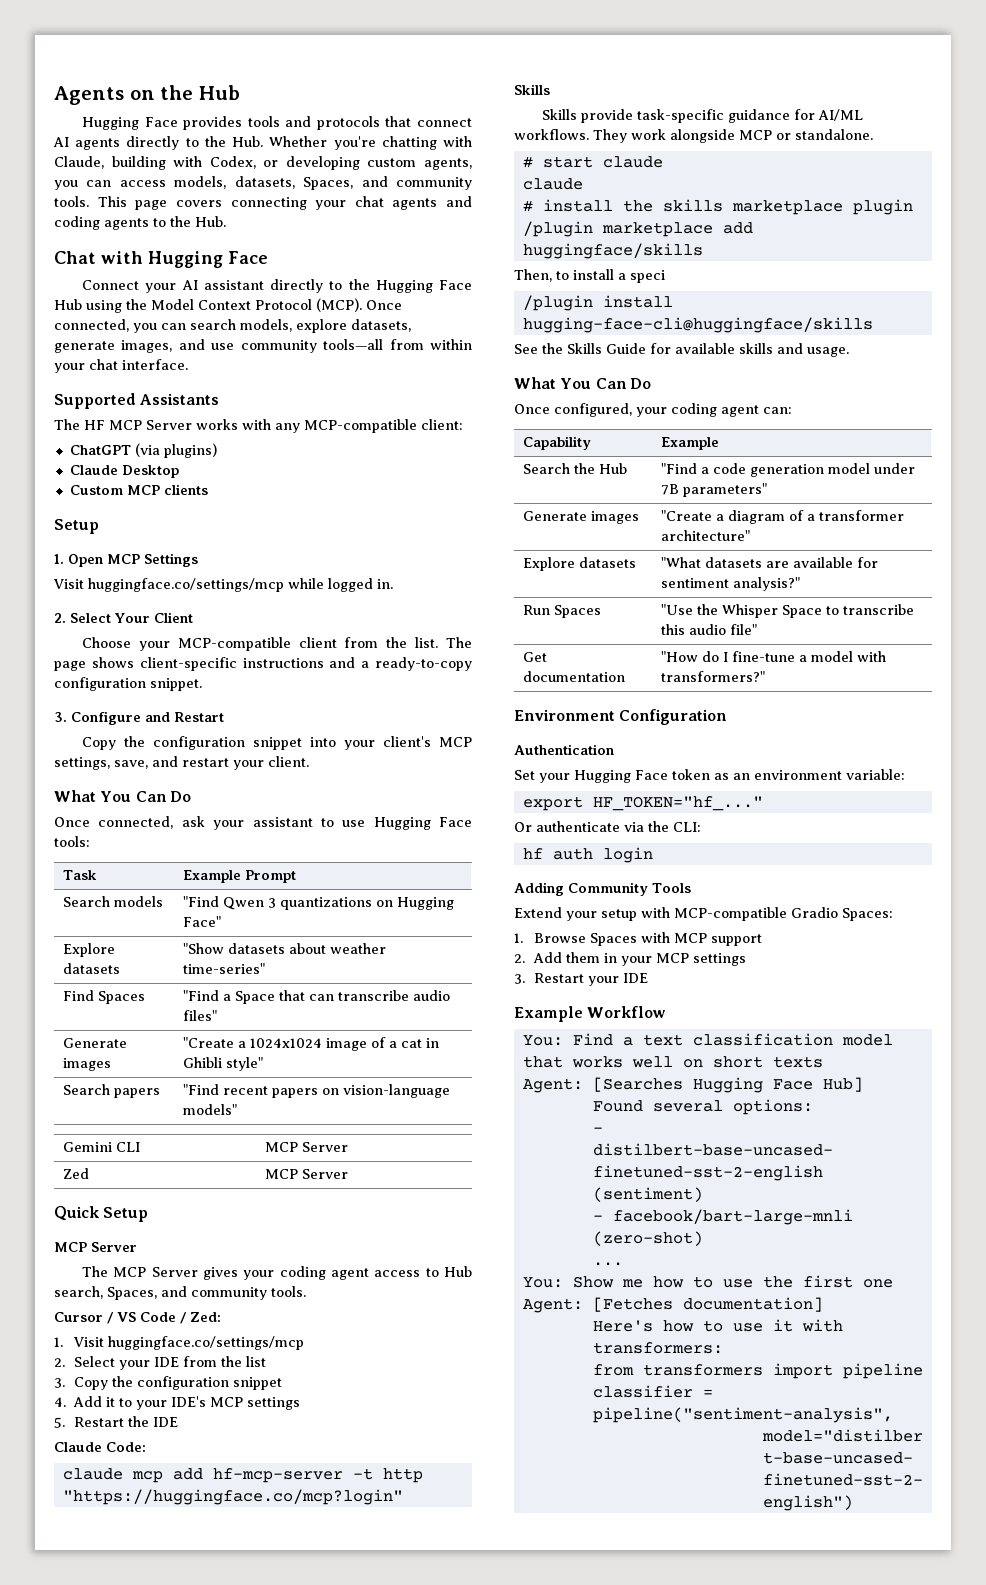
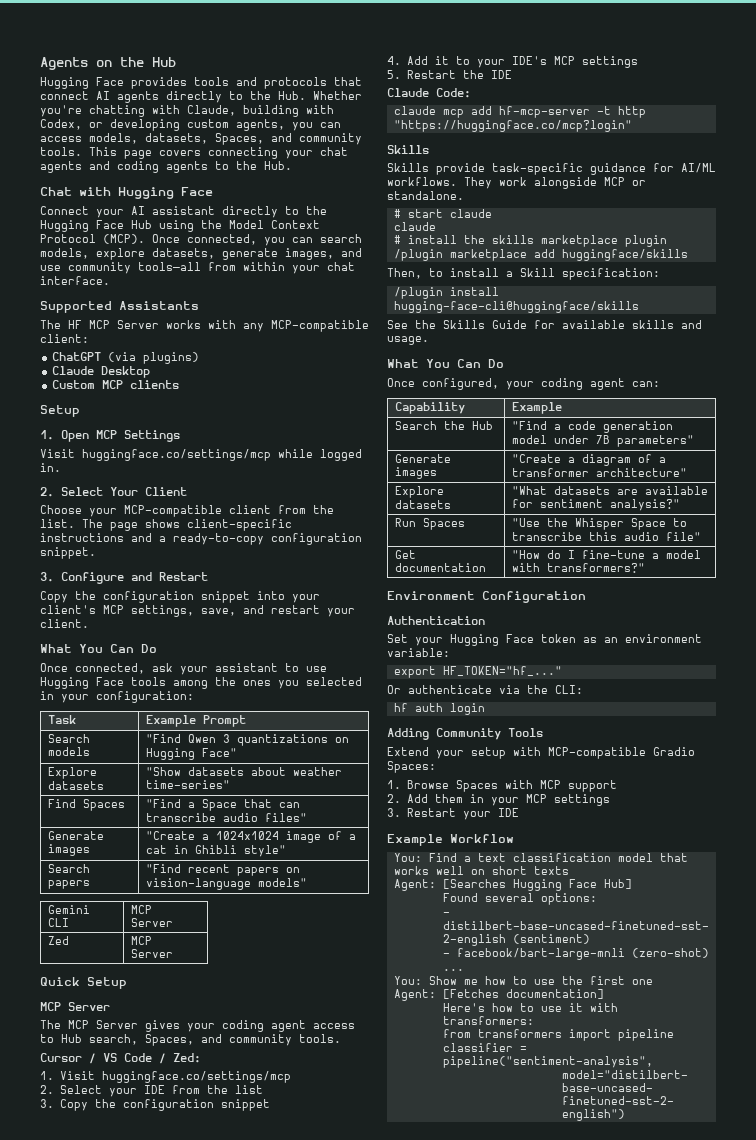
- Once connected, ask your assistant to use Hugging Face tools:
+ Once connected, ask your assistant to use Hugging Face tools among the ones you selected in your configuration:
- Then, to install a speci
+ Then, to install a Skill specification:

